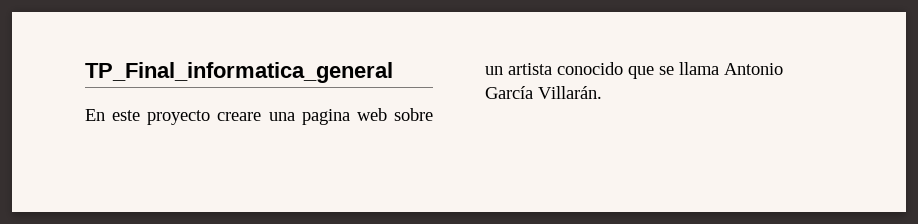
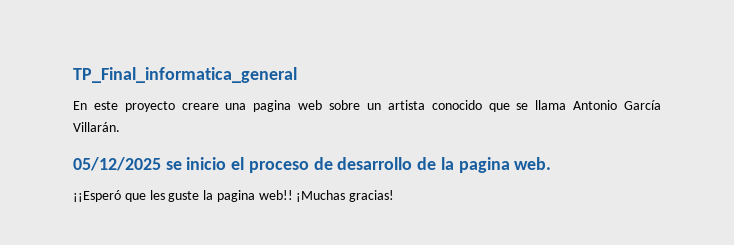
+ 05/12/2025 se inicio el proceso de desarrollo de la pagina web.
+ ¡¡Esperó que les guste la pagina web!! ¡Muchas gracias!

